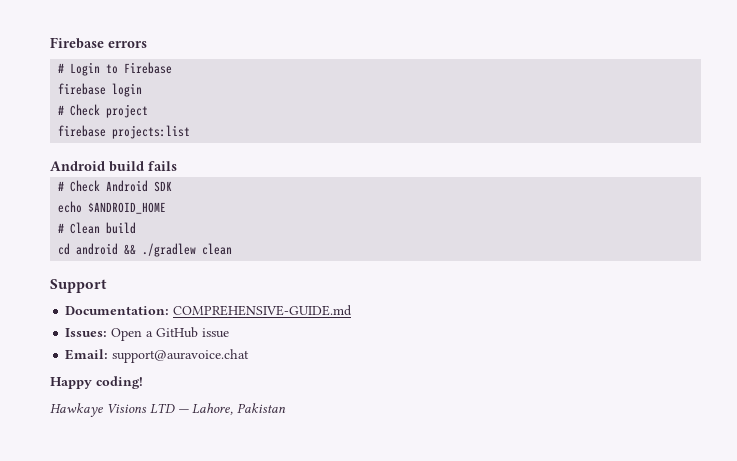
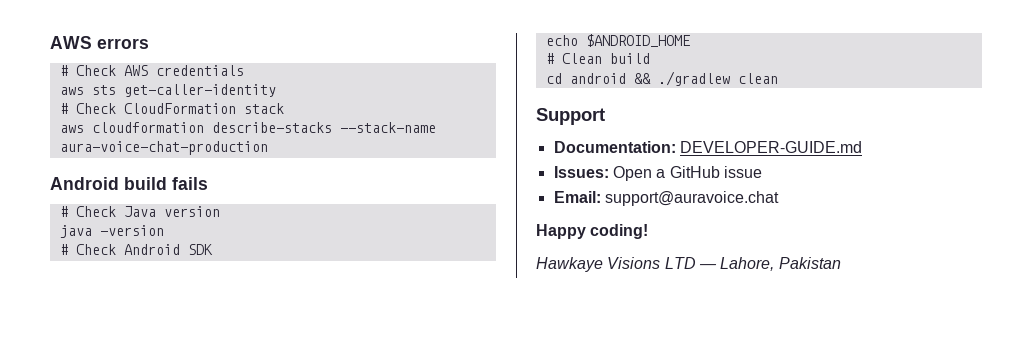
- Firebase errors
+ AWS errors
- # Login to Firebase
- firebase login
- # Check project
- firebase projects:list
+ # Check AWS credentials
+ aws sts get-caller-identity
+ # Check CloudFormation stack
+ aws cloudformation describe-stacks --stack-name aura-voice-chat-production
  Android build fails
+ # Check Java version
+ java -version
- Documentation: COMPREHENSIVE-GUIDE.md
+ Documentation: DEVELOPER-GUIDE.md

